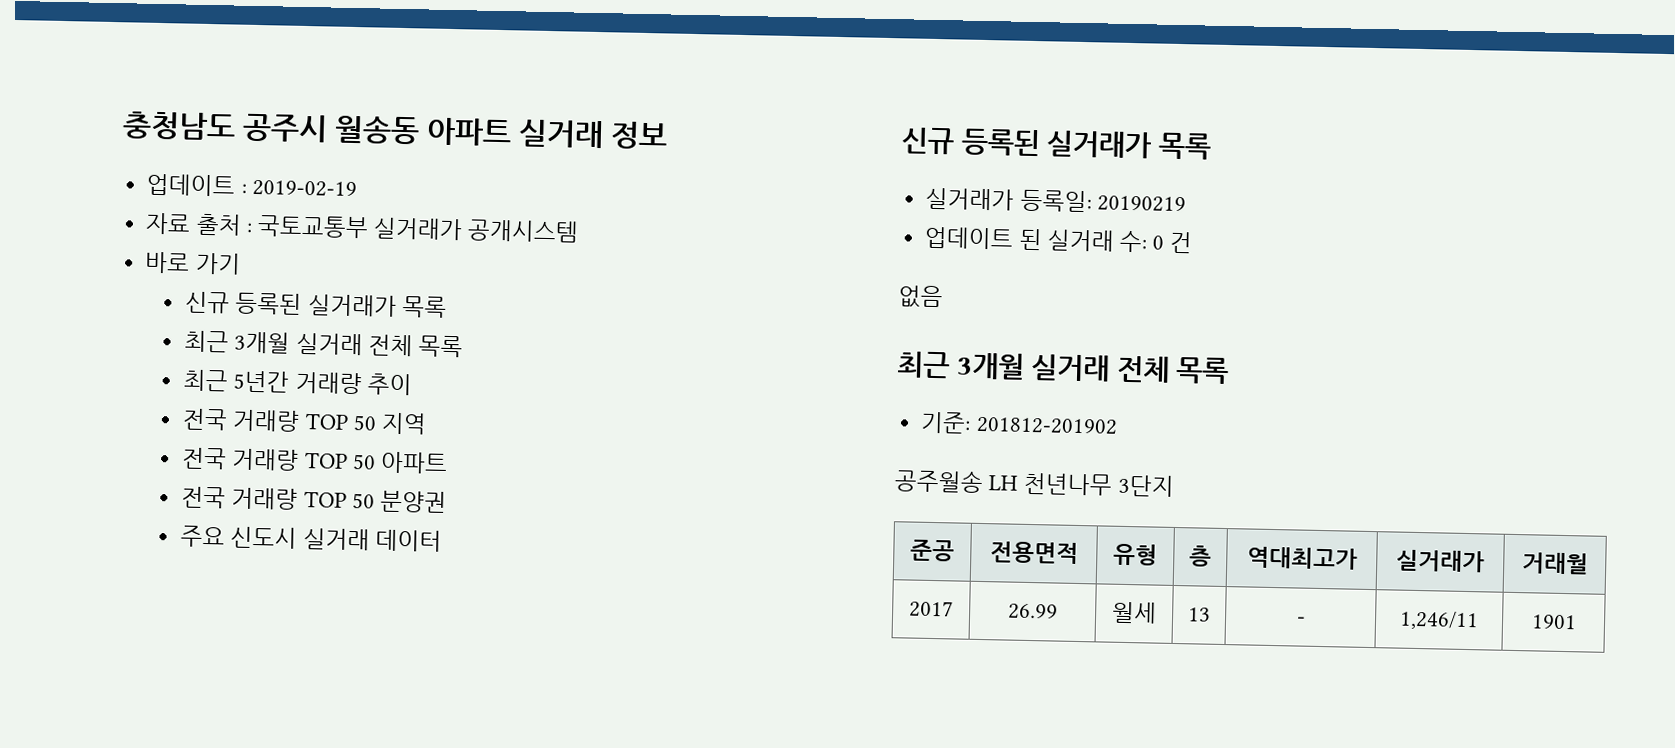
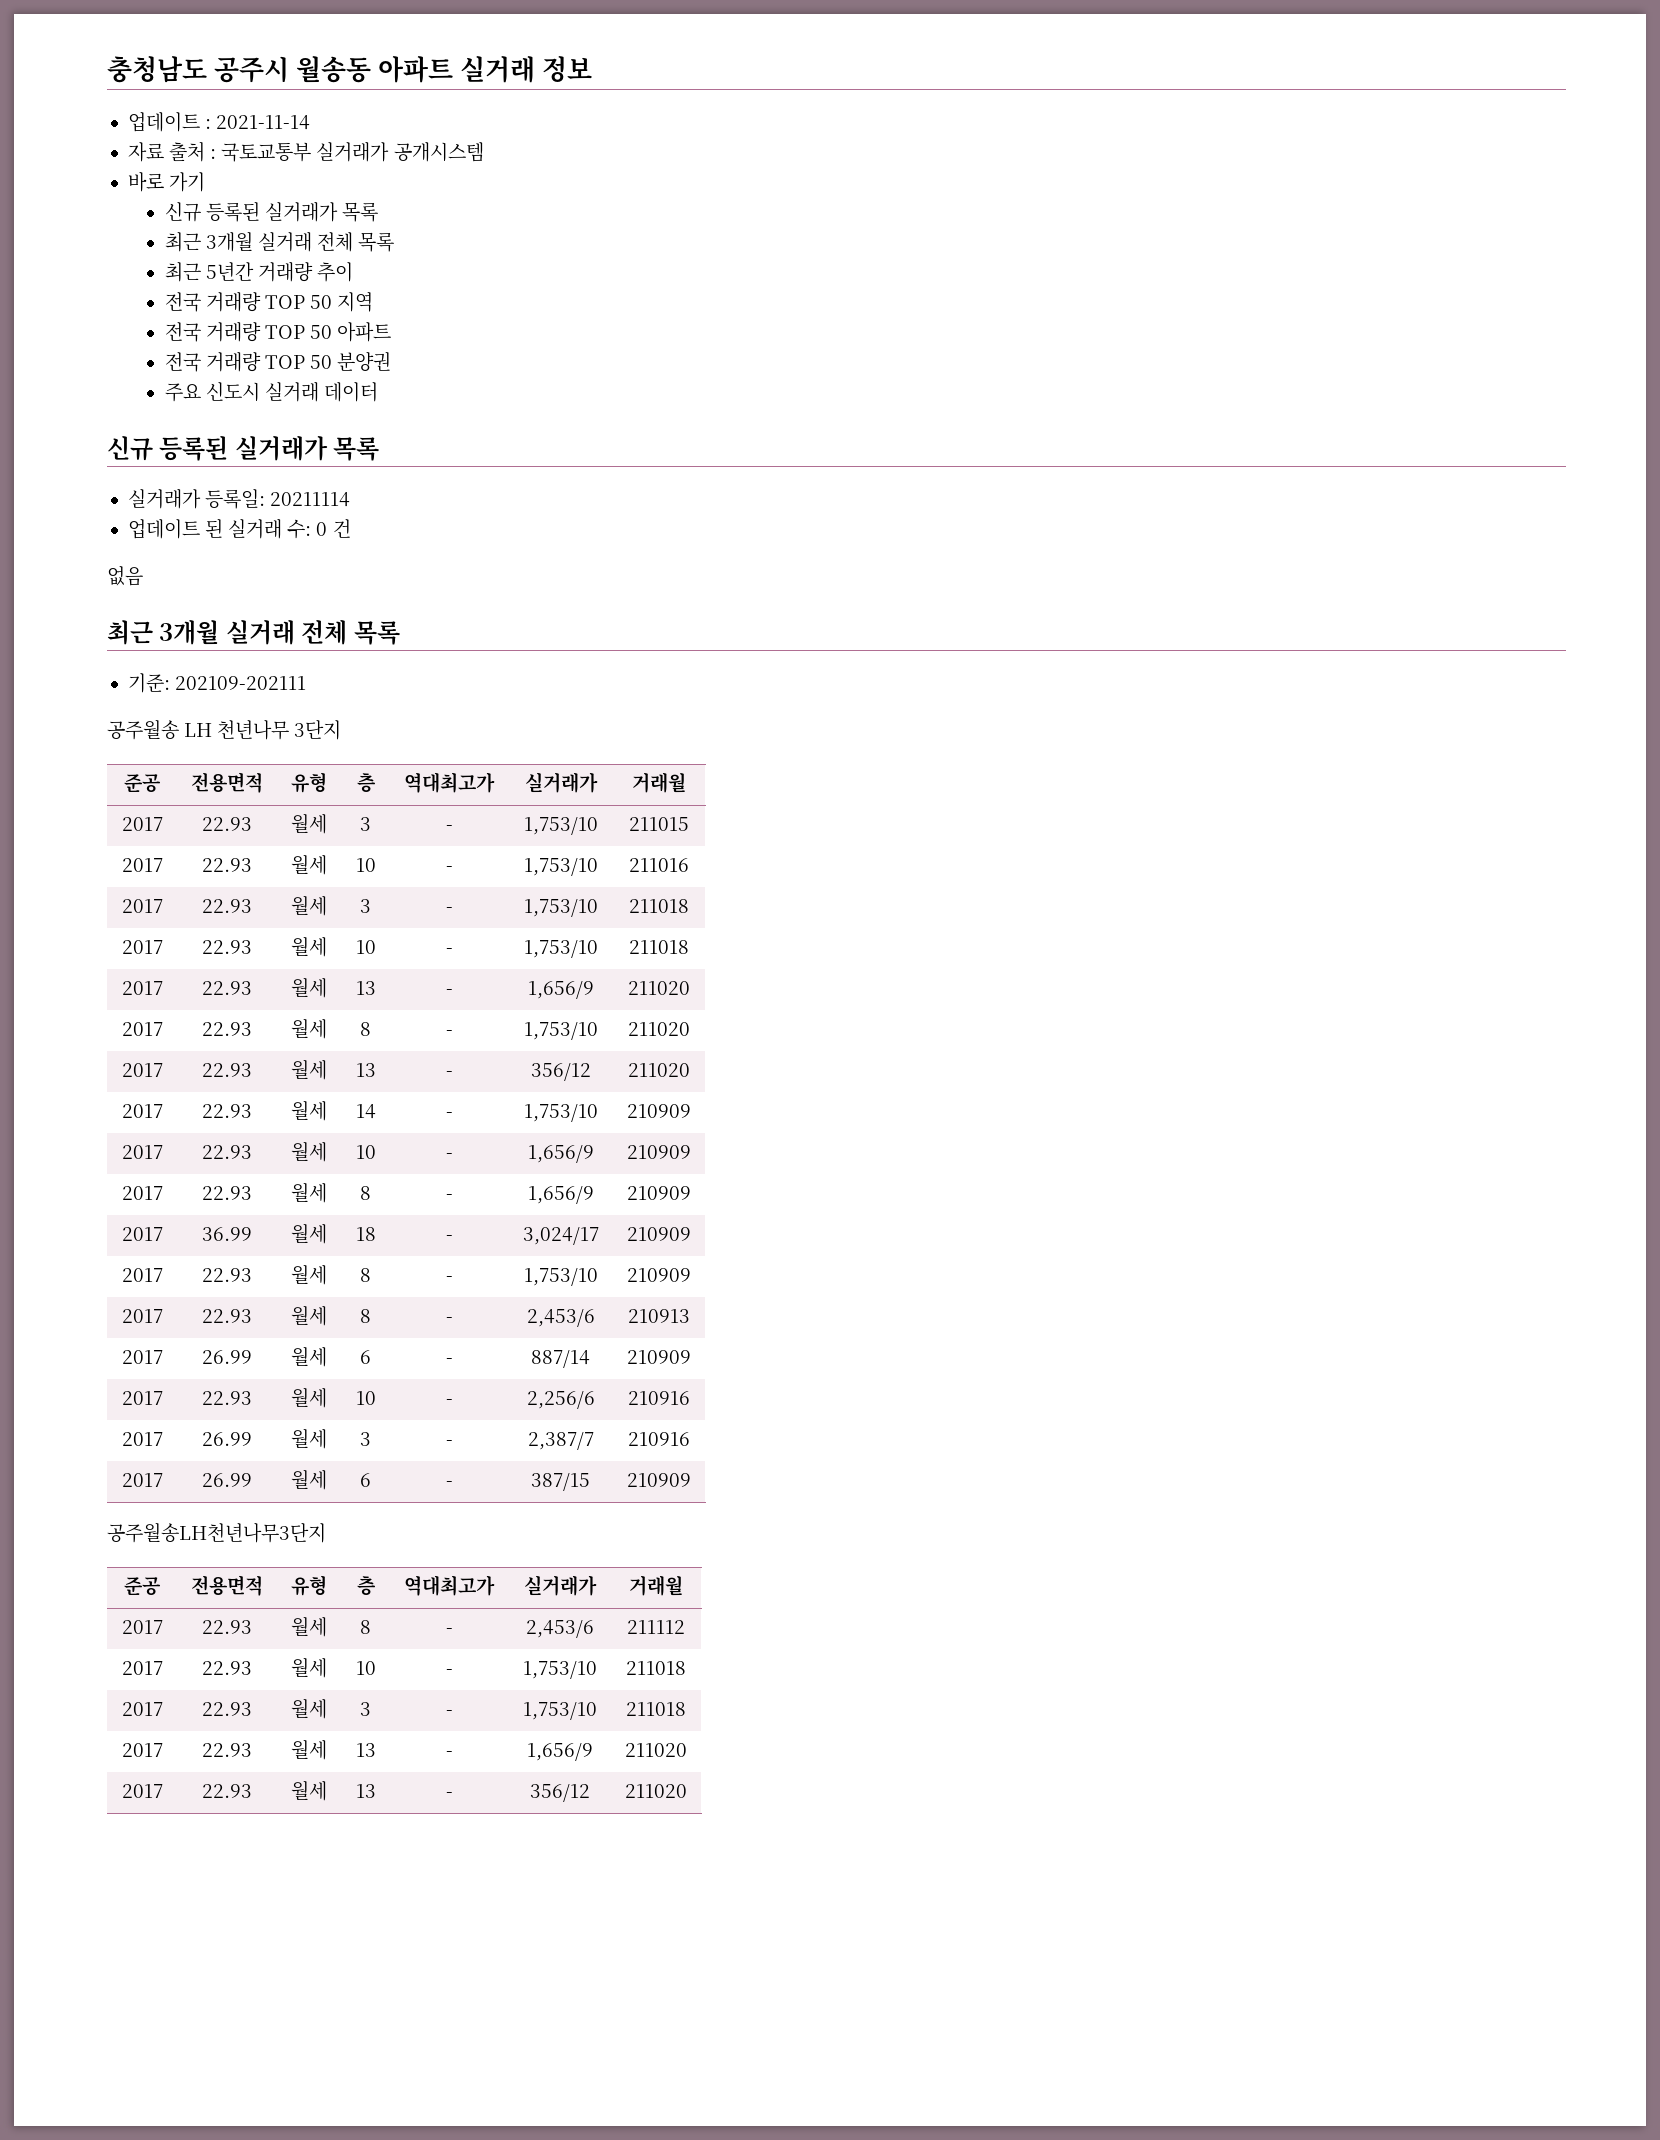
- 업데이트 : 2019-02-19
+ 업데이트 : 2021-11-14
- 실거래가 등록일: 20190219
+ 실거래가 등록일: 20211114
- 기준: 201812-201902
+ 기준: 202109-202111
- 2017 | 26.99 | 월세 | 13 | - | 1,246/11 | 1901
+ 2017 | 22.93 | 월세 | 3 | - | 1,753/10 | 211015
+ 2017 | 22.93 | 월세 | 10 | - | 1,753/10 | 211016
+ 2017 | 22.93 | 월세 | 3 | - | 1,753/10 | 211018
+ 2017 | 22.93 | 월세 | 10 | - | 1,753/10 | 211018
+ 2017 | 22.93 | 월세 | 13 | - | 1,656/9 | 211020
+ 2017 | 22.93 | 월세 | 8 | - | 1,753/10 | 211020
+ 2017 | 22.93 | 월세 | 13 | - | 356/12 | 211020
+ 2017 | 22.93 | 월세 | 14 | - | 1,753/10 | 210909
+ 2017 | 22.93 | 월세 | 10 | - | 1,656/9 | 210909
+ 2017 | 22.93 | 월세 | 8 | - | 1,656/9 | 210909
+ 2017 | 36.99 | 월세 | 18 | - | 3,024/17 | 210909
+ 2017 | 22.93 | 월세 | 8 | - | 1,753/10 | 210909
+ 2017 | 22.93 | 월세 | 8 | - | 2,453/6 | 210913
+ 2017 | 26.99 | 월세 | 6 | - | 887/14 | 210909
+ 2017 | 22.93 | 월세 | 10 | - | 2,256/6 | 210916
+ 2017 | 26.99 | 월세 | 3 | - | 2,387/7 | 210916
+ 2017 | 26.99 | 월세 | 6 | - | 387/15 | 210909
+ 공주월송LH천년나무3단지
+ 준공 | 전용면적 | 유형 | 층 | 역대최고가 | 실거래가 | 거래월
+ 2017 | 22.93 | 월세 | 8 | - | 2,453/6 | 211112
+ 2017 | 22.93 | 월세 | 10 | - | 1,753/10 | 211018
+ 2017 | 22.93 | 월세 | 3 | - | 1,753/10 | 211018
+ 2017 | 22.93 | 월세 | 13 | - | 1,656/9 | 211020
+ 2017 | 22.93 | 월세 | 13 | - | 356/12 | 211020

